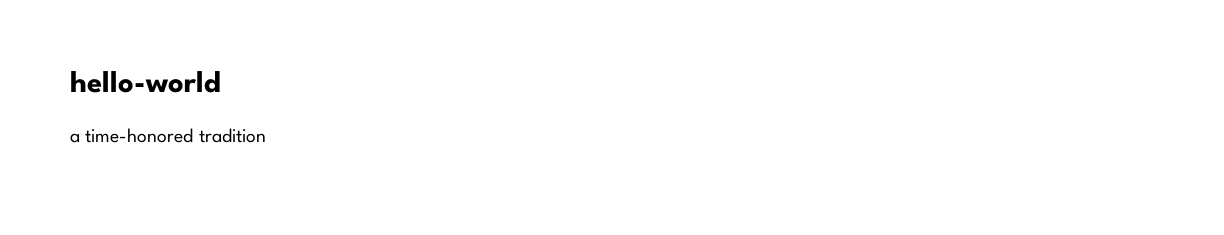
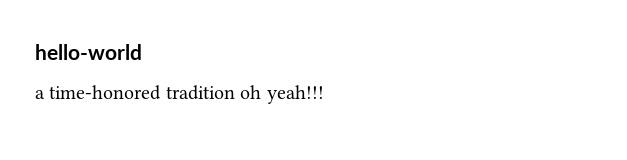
- a time-honored tradition
+ a time-honored tradition oh yeah!!!

